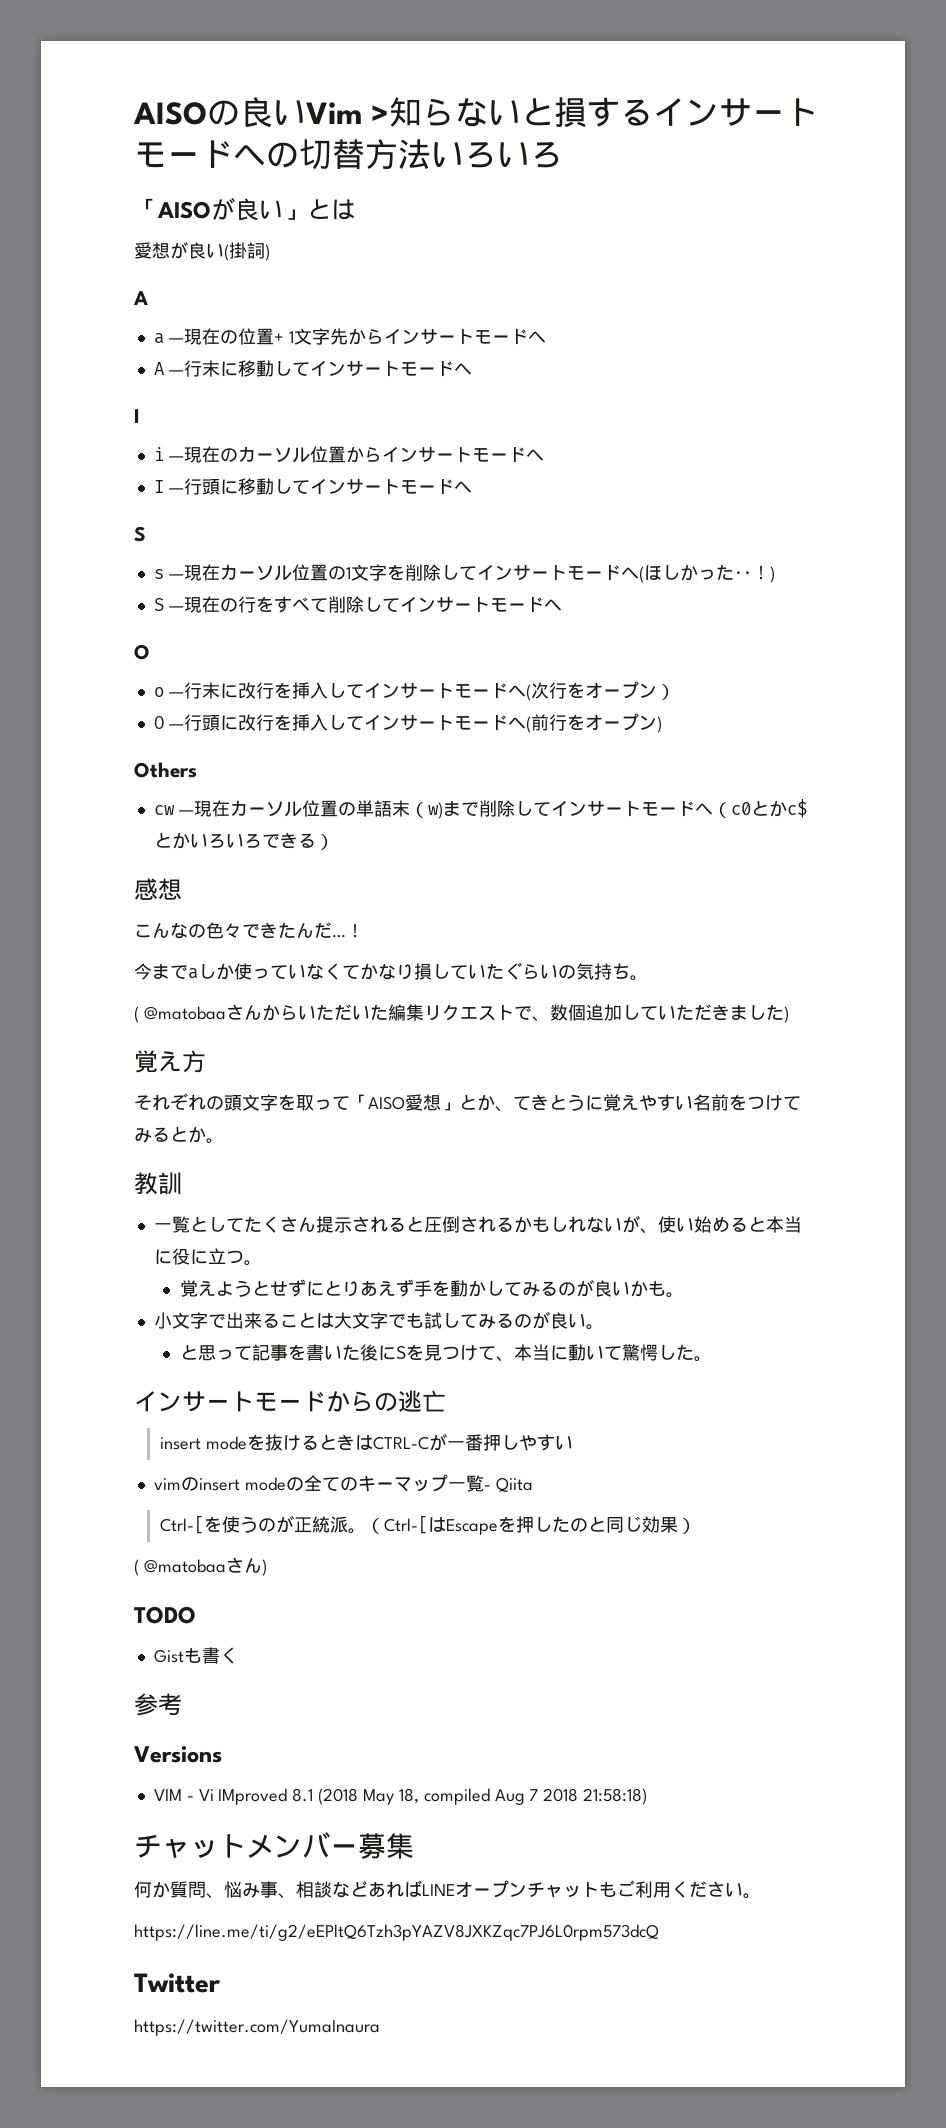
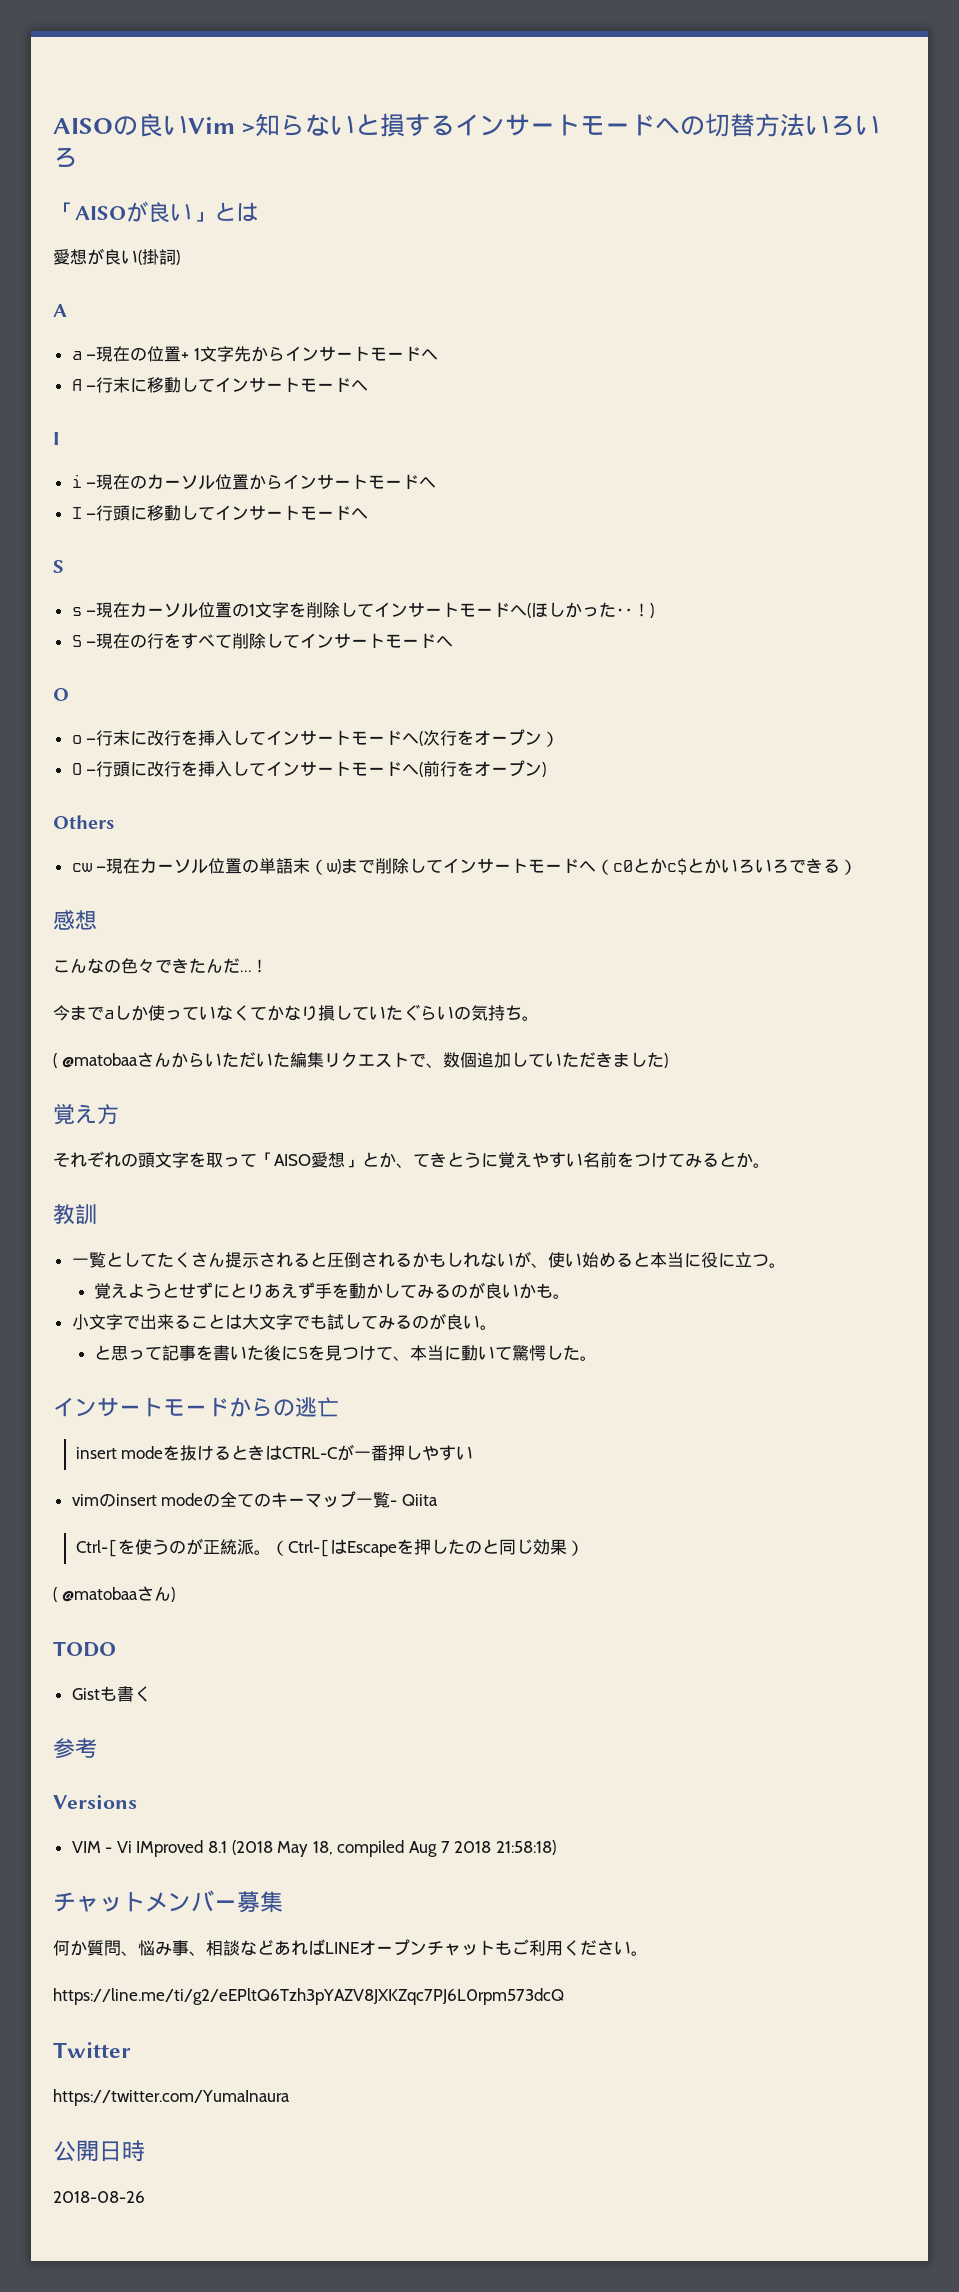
+ 公開日時
+ 2018-08-26

